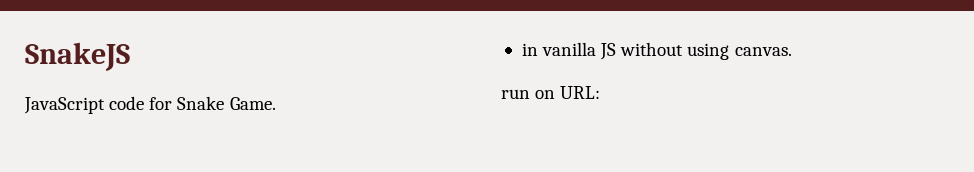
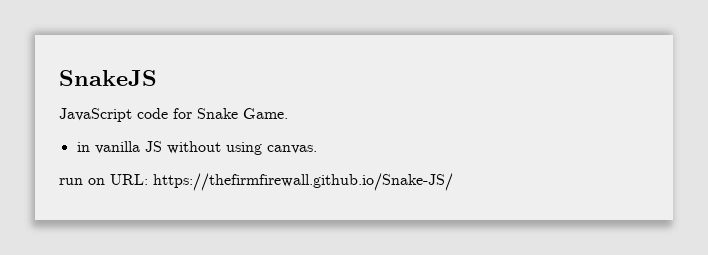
- run on URL:
+ run on URL: https://thefirmfirewall.github.io/Snake-JS/

